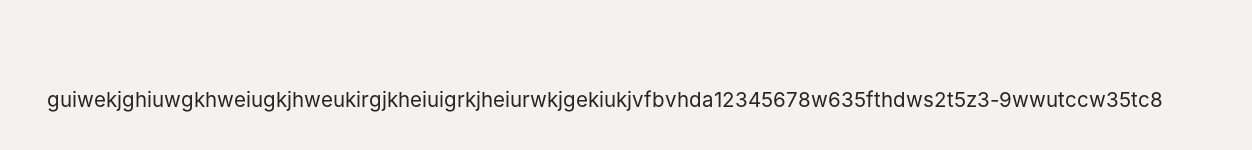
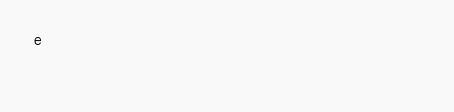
- guiwekjghiuwgkhweiugkjhweukirgjkheiuigrkjheiurwkjgekiukjvfbvhda12345678w635fthdws2t5z3-9wwutccw35tc8
+ e

